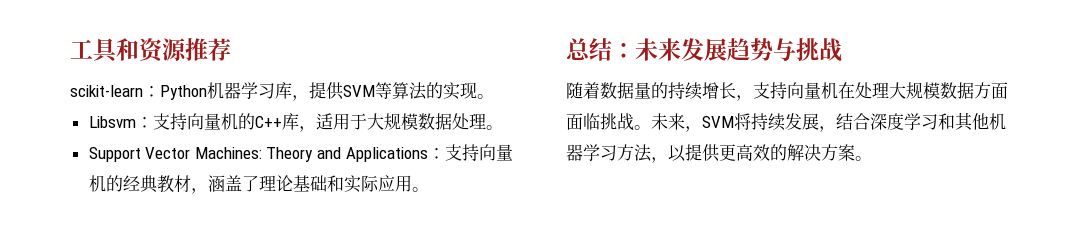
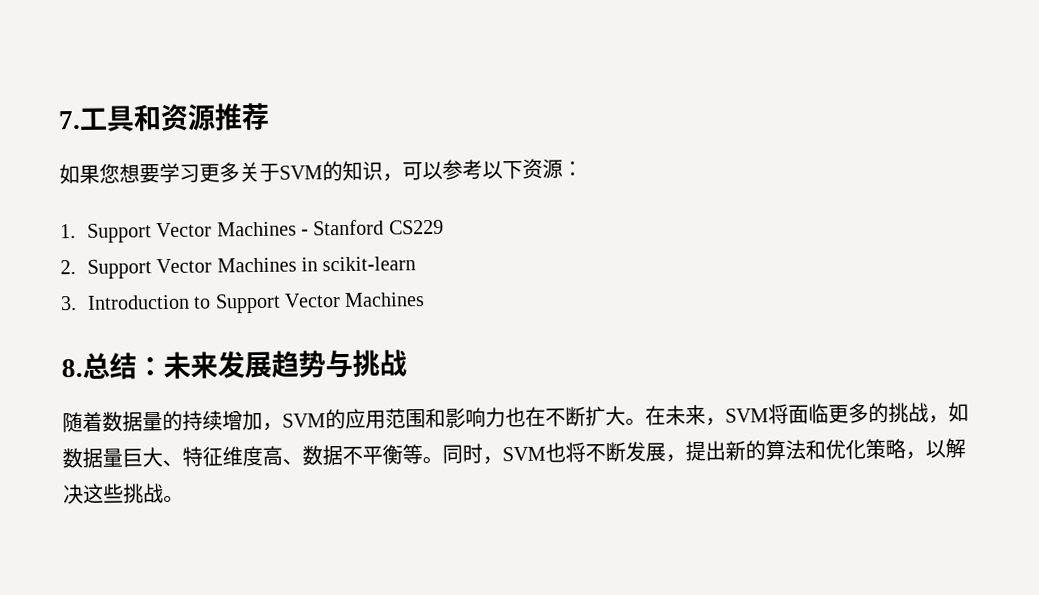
- 工具和资源推荐
+ 7.工具和资源推荐
- scikit-learn：Python机器学习库，提供SVM等算法的实现。
- Libsvm：支持向量机的C++库，适用于大规模数据处理。
- Support Vector Machines: Theory and Applications：支持向量机的经典教材，涵盖了理论基础和实际应用。
- 总结：未来发展趋势与挑战
+ 如果您想要学习更多关于SVM的知识，可以参考以下资源：
+ 1. Support Vector Machines - Stanford CS229
+ 2. Support Vector Machines in scikit-learn
+ 3. Introduction to Support Vector Machines
+ 8.总结：未来发展趋势与挑战
- 随着数据量的持续增长，支持向量机在处理大规模数据方面面临挑战。未来，SVM将持续发展，结合深度学习和其他机器学习方法，以提供更高效的解决方案。
+ 随着数据量的持续增加，SVM的应用范围和影响力也在不断扩大。在未来，SVM将面临更多的挑战，如数据量巨大、特征维度高、数据不平衡等。同时，SVM也将不断发展，提出新的算法和优化策略，以解决这些挑战。

